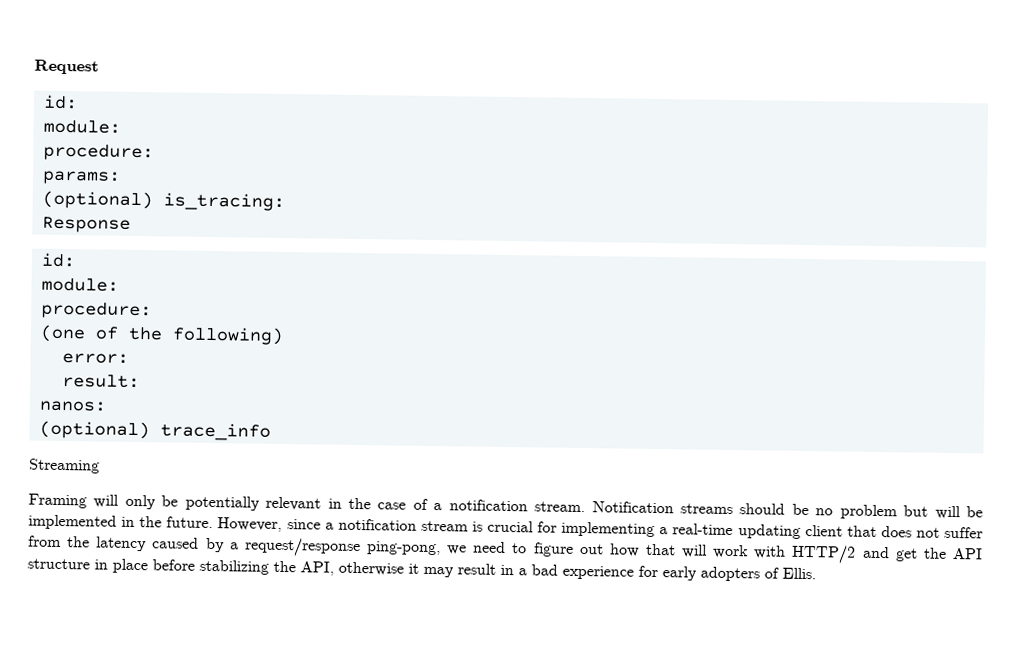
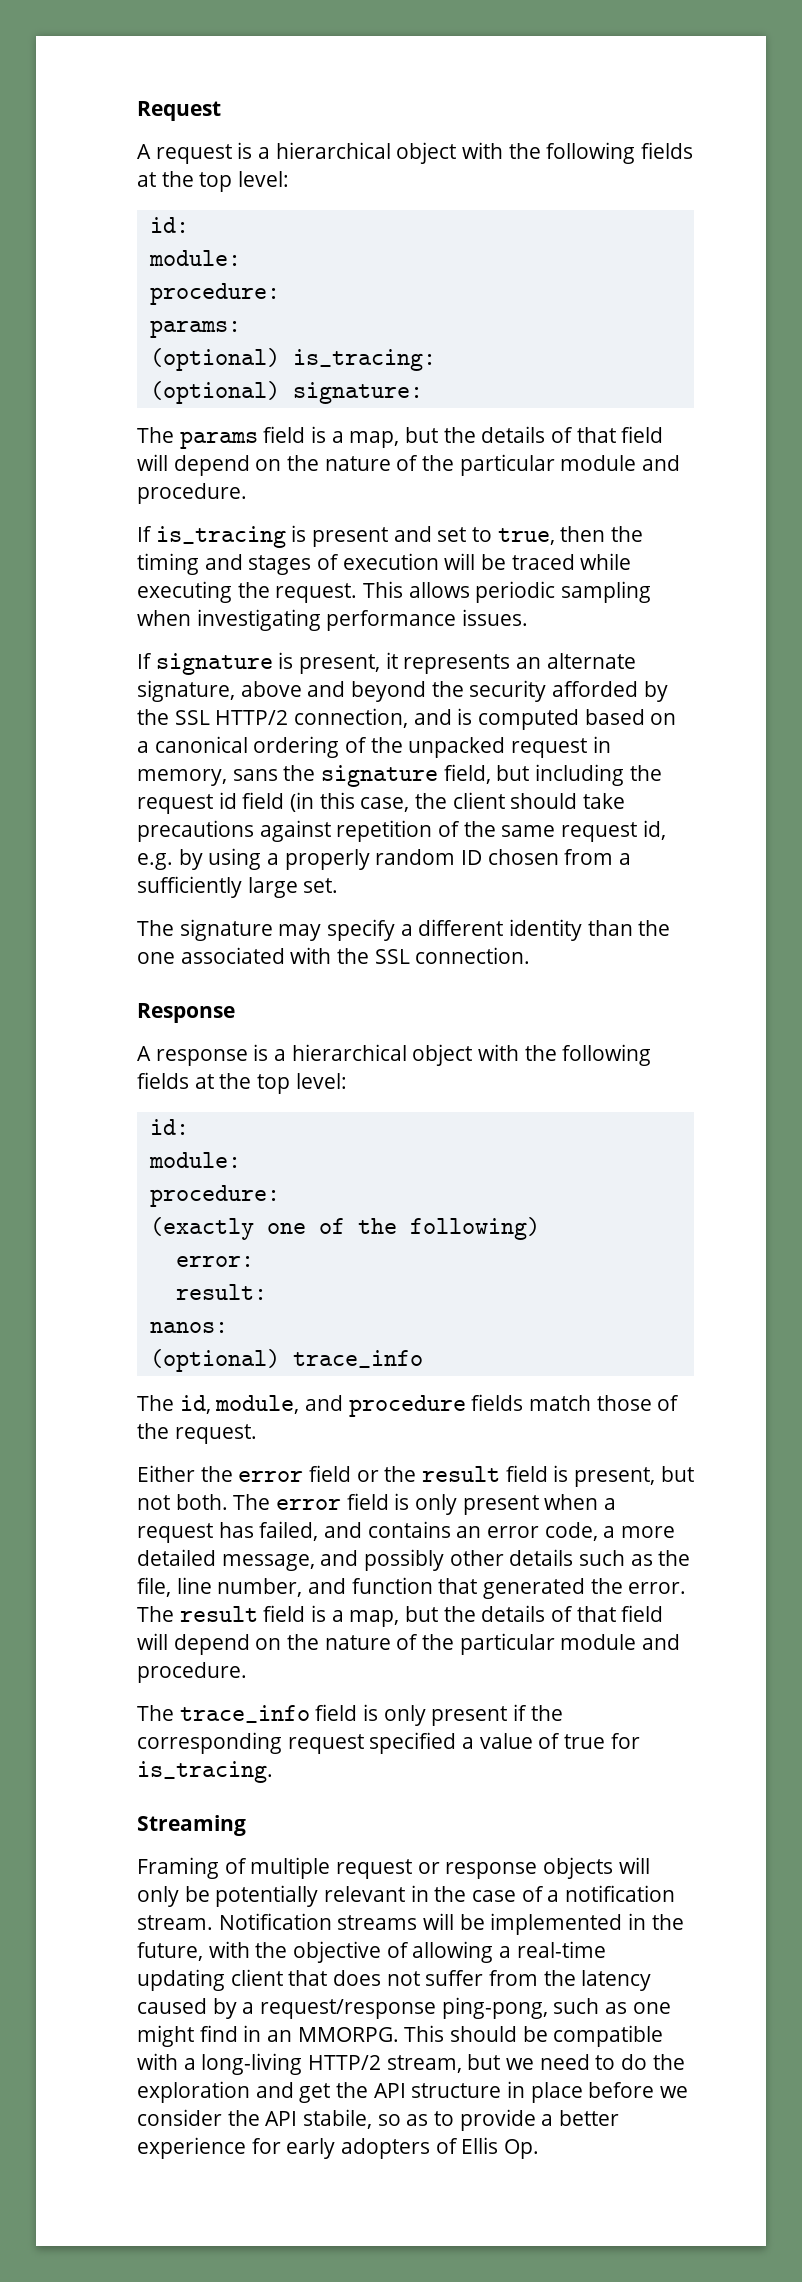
+ A request is a hierarchical object with the following fields at the top level:
+ (optional) signature:
+ The params field is a map, but the details of that field will depend on the nature of the particular module and procedure.
+ If is_tracing is present and set to true, then the timing and stages of execution will be traced while executing the request. This allows periodic sampling when investigating performance issues.
+ If signature is present, it represents an alternate signature, above and beyond the security afforded by the SSL HTTP/2 connection, and is computed based on a canonical ordering of the unpacked request in memory, sans the signature field, but including the request id field (in this case, the client should take precautions against repetition of the same request id, e.g. by using a properly random ID chosen from a sufficiently large set.
+ The signature may specify a different identity than the one associated with the SSL connection.
  Response
+ A response is a hierarchical object with the following fields at the top level:
  id:
  module:
  procedure:
- (one of the following)
+ (exactly one of the following)
+ The id, module, and procedure fields match those of the request.
+ Either the error field or the result field is present, but not both. The error field is only present when a request has failed, and contains an error code, a more detailed message, and possibly other details such as the file, line number, and function that generated the error. The result field is a map, but the details of that field will depend on the nature of the particular module and procedure.
+ The trace_info field is only present if the corresponding request specified a value of true for is_tracing.
  Streaming
- Framing will only be potentially relevant in the case of a notification stream.
+ Framing of multiple request or response objects will only be potentially relevant in the case of a notification stream.
- Notification streams should be no problem but will be implemented in the future. However, since a notification stream is crucial for implementing a real-time updating client that does not suffer from the latency caused by a request/response ping-pong, we need to figure out how that will work with HTTP/2 and get the API structure in place before stabilizing the API, otherwise it may result in a bad experience for early adopters of Ellis.
+ Notification streams will be implemented in the future, with the objective of allowing a real-time updating client that does not suffer from the latency caused by a request/response ping-pong, such as one might find in an MMORPG. This should be compatible with a long-living HTTP/2 stream, but we need to do the exploration and get the API structure in place before we consider the API stabile, so as to provide a better experience for early adopters of Ellis Op.

